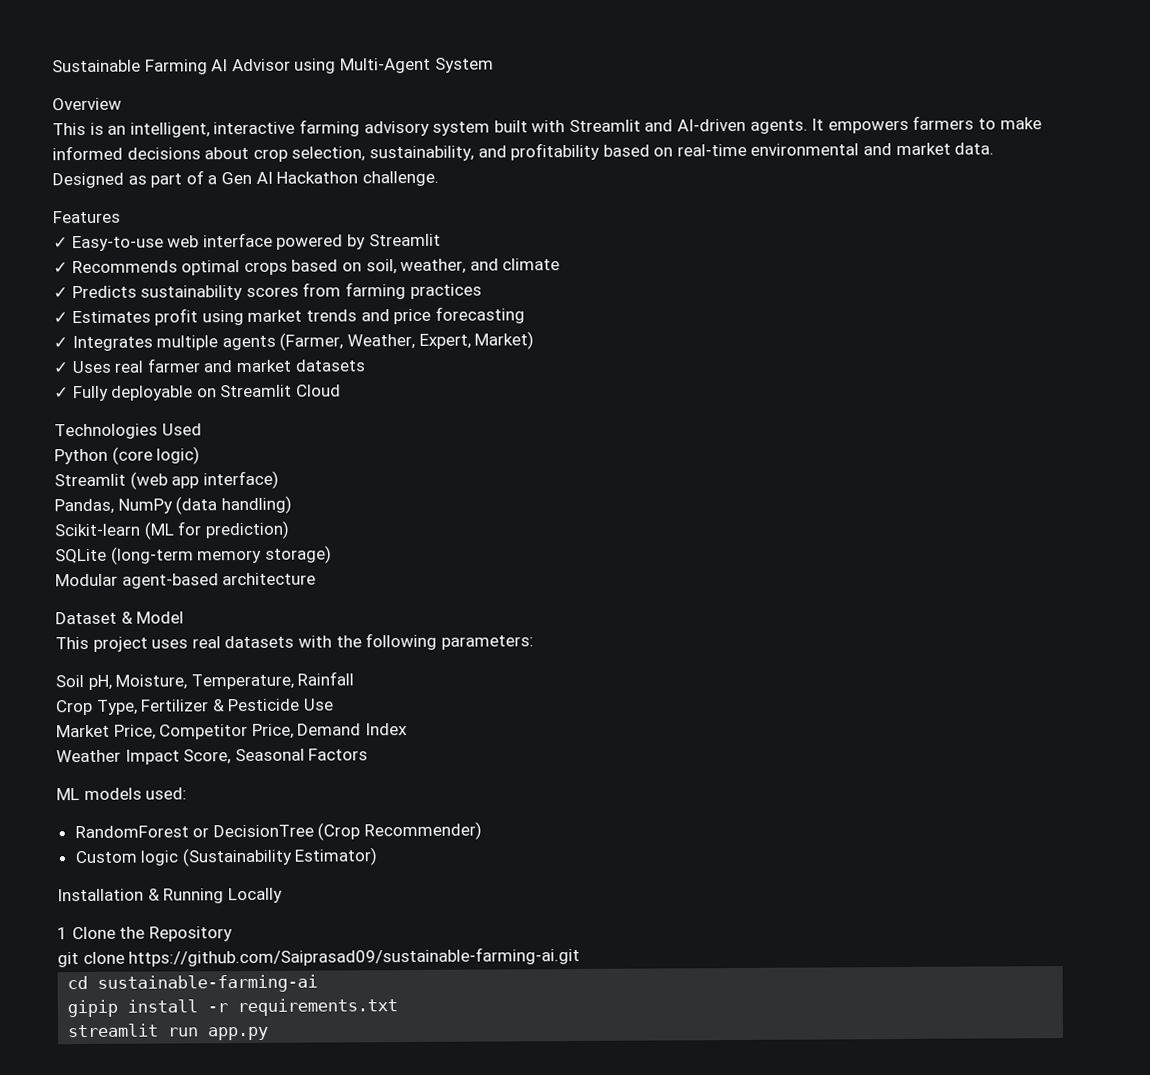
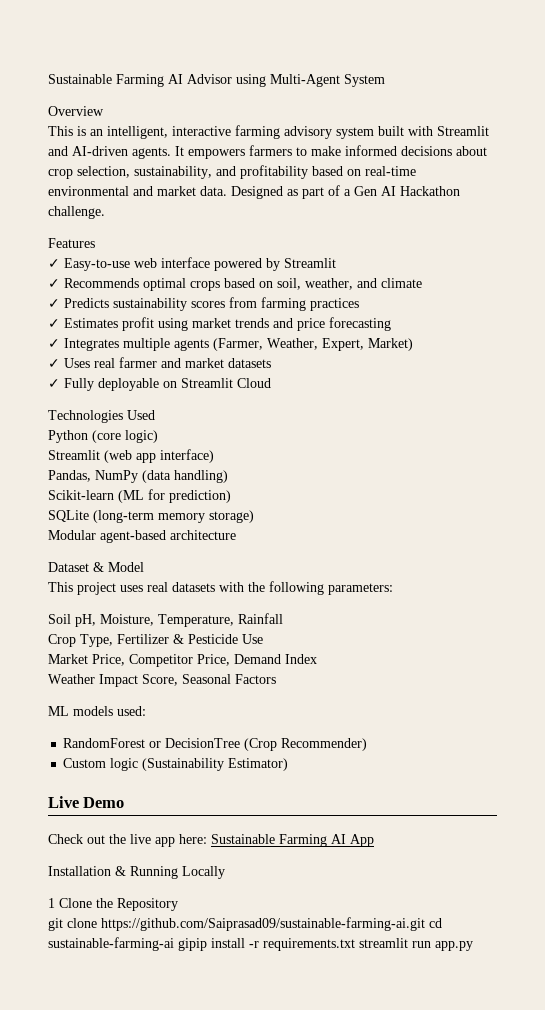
+ Live Demo
+ Check out the live app here: Sustainable Farming AI App
- git clone https://github.com/Saiprasad09/sustainable-farming-ai.git
- cd sustainable-farming-ai
- gipip install -r requirements.txt
- streamlit run app.py
+ git clone https://github.com/Saiprasad09/sustainable-farming-ai.git cd sustainable-farming-ai gipip install -r requirements.txt streamlit run app.py

